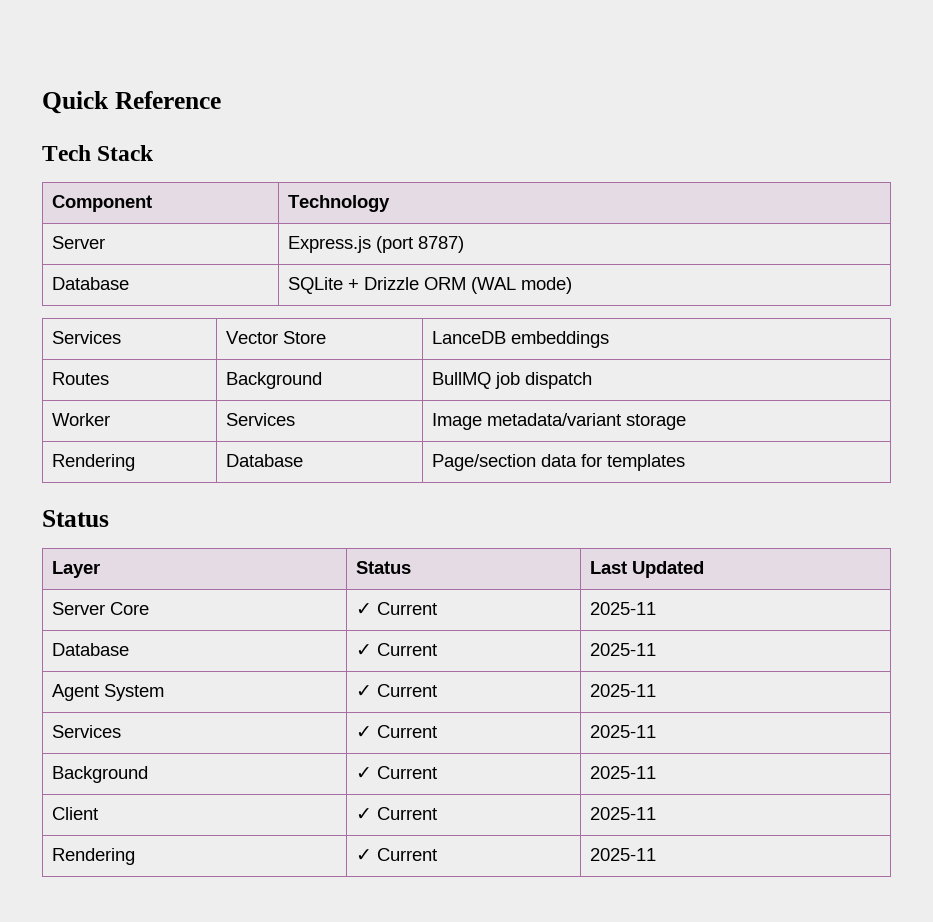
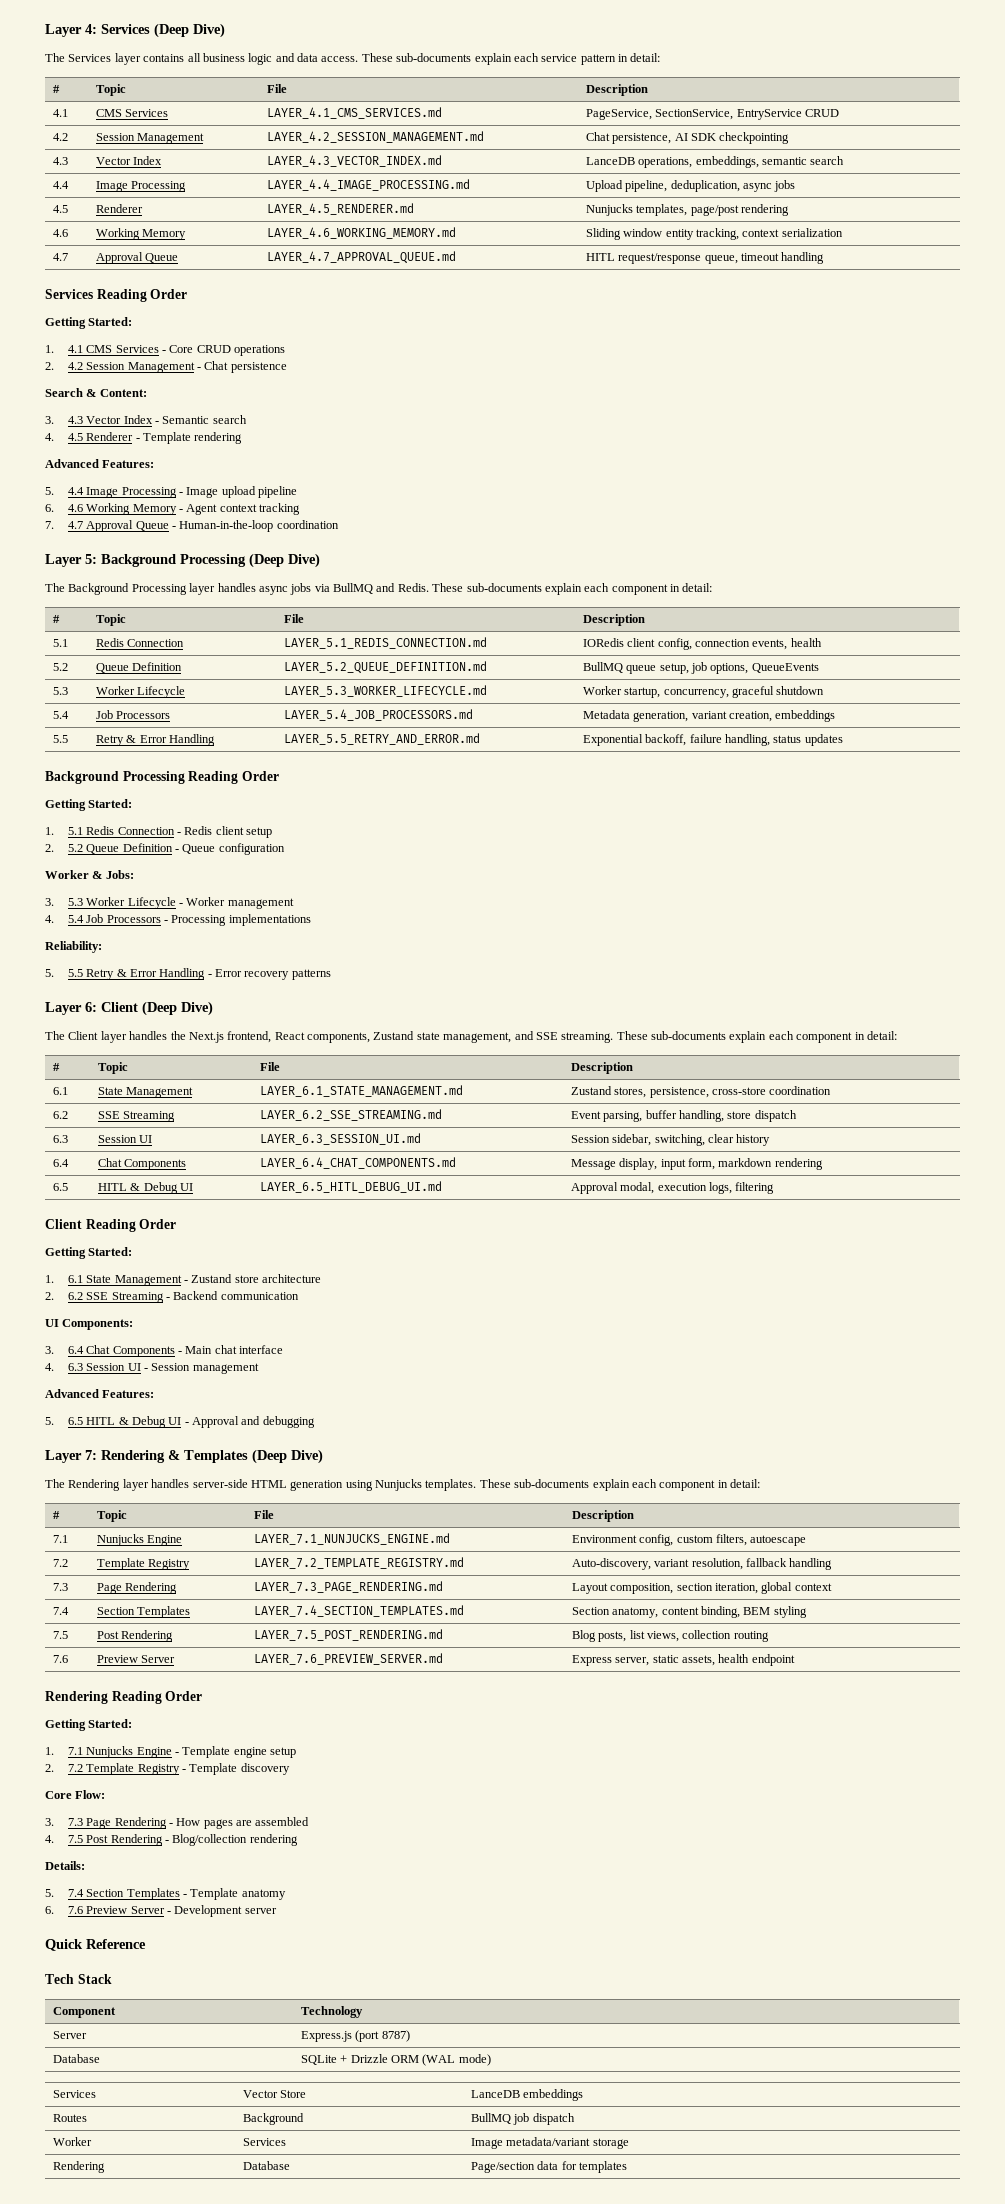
+ Layer 4: Services (Deep Dive)
+ The Services layer contains all business logic and data access. These sub-documents explain each service pattern in detail:
+ # | Topic | File | Description
+ 4.1 | CMS Services | LAYER_4.1_CMS_SERVICES.md | PageService, SectionService, EntryService CRUD
+ 4.2 | Session Management | LAYER_4.2_SESSION_MANAGEMENT.md | Chat persistence, AI SDK checkpointing
+ 4.3 | Vector Index | LAYER_4.3_VECTOR_INDEX.md | LanceDB operations, embeddings, semantic search
+ 4.4 | Image Processing | LAYER_4.4_IMAGE_PROCESSING.md | Upload pipeline, deduplication, async jobs
+ 4.5 | Renderer | LAYER_4.5_RENDERER.md | Nunjucks templates, page/post rendering
+ 4.6 | Working Memory | LAYER_4.6_WORKING_MEMORY.md | Sliding window entity tracking, context serialization
+ 4.7 | Approval Queue | LAYER_4.7_APPROVAL_QUEUE.md | HITL request/response queue, timeout handling
+ Services Reading Order
+ Getting Started:
+ 1. 4.1 CMS Services - Core CRUD operations
+ 2. 4.2 Session Management - Chat persistence
+ Search & Content:
+ 3. 4.3 Vector Index - Semantic search
+ 4. 4.5 Renderer - Template rendering
+ Advanced Features:
+ 5. 4.4 Image Processing - Image upload pipeline
+ 6. 4.6 Working Memory - Agent context tracking
+ 7. 4.7 Approval Queue - Human-in-the-loop coordination
+ Layer 5: Background Processing (Deep Dive)
+ The Background Processing layer handles async jobs via BullMQ and Redis. These sub-documents explain each component in detail:
+ # | Topic | File | Description
+ 5.1 | Redis Connection | LAYER_5.1_REDIS_CONNECTION.md | IORedis client config, connection events, health
+ 5.2 | Queue Definition | LAYER_5.2_QUEUE_DEFINITION.md | BullMQ queue setup, job options, QueueEvents
+ 5.3 | Worker Lifecycle | LAYER_5.3_WORKER_LIFECYCLE.md | Worker startup, concurrency, graceful shutdown
+ 5.4 | Job Processors | LAYER_5.4_JOB_PROCESSORS.md | Metadata generation, variant creation, embeddings
+ 5.5 | Retry & Error Handling | LAYER_5.5_RETRY_AND_ERROR.md | Exponential backoff, failure handling, status updates
+ Background Processing Reading Order
+ Getting Started:
+ 1. 5.1 Redis Connection - Redis client setup
+ 2. 5.2 Queue Definition - Queue configuration
+ Worker & Jobs:
+ 3. 5.3 Worker Lifecycle - Worker management
+ 4. 5.4 Job Processors - Processing implementations
+ Reliability:
+ 5. 5.5 Retry & Error Handling - Error recovery patterns
+ Layer 6: Client (Deep Dive)
+ The Client layer handles the Next.js frontend, React components, Zustand state management, and SSE streaming. These sub-documents explain each component in detail:
+ # | Topic | File | Description
+ 6.1 | State Management | LAYER_6.1_STATE_MANAGEMENT.md | Zustand stores, persistence, cross-store coordination
+ 6.2 | SSE Streaming | LAYER_6.2_SSE_STREAMING.md | Event parsing, buffer handling, store dispatch
+ 6.3 | Session UI | LAYER_6.3_SESSION_UI.md | Session sidebar, switching, clear history
+ 6.4 | Chat Components | LAYER_6.4_CHAT_COMPONENTS.md | Message display, input form, markdown rendering
+ 6.5 | HITL & Debug UI | LAYER_6.5_HITL_DEBUG_UI.md | Approval modal, execution logs, filtering
+ Client Reading Order
+ Getting Started:
+ 1. 6.1 State Management - Zustand store architecture
+ 2. 6.2 SSE Streaming - Backend communication
+ UI Components:
+ 3. 6.4 Chat Components - Main chat interface
+ 4. 6.3 Session UI - Session management
+ Advanced Features:
+ 5. 6.5 HITL & Debug UI - Approval and debugging
+ Layer 7: Rendering & Templates (Deep Dive)
+ The Rendering layer handles server-side HTML generation using Nunjucks templates. These sub-documents explain each component in detail:
+ # | Topic | File | Description
+ 7.1 | Nunjucks Engine | LAYER_7.1_NUNJUCKS_ENGINE.md | Environment config, custom filters, autoescape
+ 7.2 | Template Registry | LAYER_7.2_TEMPLATE_REGISTRY.md | Auto-discovery, variant resolution, fallback handling
+ 7.3 | Page Rendering | LAYER_7.3_PAGE_RENDERING.md | Layout composition, section iteration, global context
+ 7.4 | Section Templates | LAYER_7.4_SECTION_TEMPLATES.md | Section anatomy, content binding, BEM styling
+ 7.5 | Post Rendering | LAYER_7.5_POST_RENDERING.md | Blog posts, list views, collection routing
+ 7.6 | Preview Server | LAYER_7.6_PREVIEW_SERVER.md | Express server, static assets, health endpoint
+ Rendering Reading Order
+ Getting Started:
+ 1. 7.1 Nunjucks Engine - Template engine setup
+ 2. 7.2 Template Registry - Template discovery
+ Core Flow:
+ 3. 7.3 Page Rendering - How pages are assembled
+ 4. 7.5 Post Rendering - Blog/collection rendering
+ Details:
+ 5. 7.4 Section Templates - Template anatomy
+ 6. 7.6 Preview Server - Development server
  Rendering | Database | Page/section data for templates
- Status
- Layer | Status | Last Updated
- Server Core | ✓ Current | 2025-11
- Database | ✓ Current | 2025-11
- Agent System | ✓ Current | 2025-11
- Services | ✓ Current | 2025-11
- Background | ✓ Current | 2025-11
- Client | ✓ Current | 2025-11
- Rendering | ✓ Current | 2025-11

